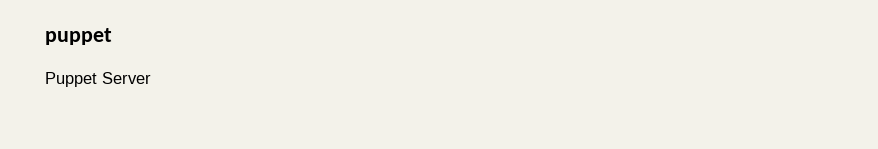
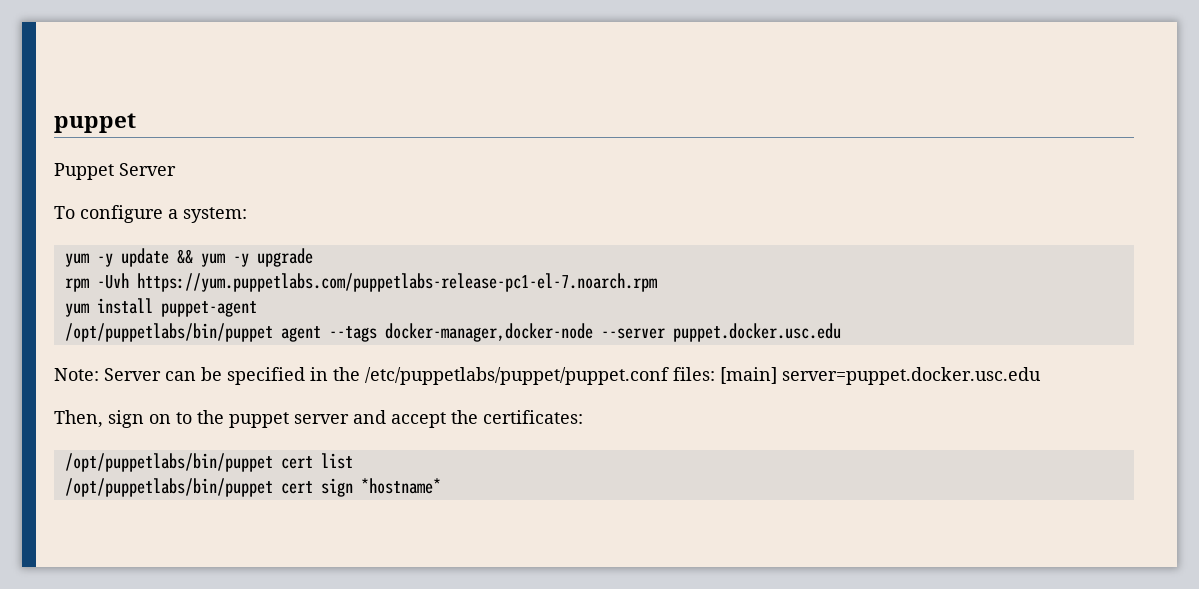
+ To configure a system:
+ yum -y update && yum -y upgrade
+ rpm -Uvh https://yum.puppetlabs.com/puppetlabs-release-pc1-el-7.noarch.rpm
+ yum install puppet-agent
+ /opt/puppetlabs/bin/puppet agent --tags docker-manager,docker-node --server puppet.docker.usc.edu
+ Note: Server can be specified in the /etc/puppetlabs/puppet/puppet.conf files: [main] server=puppet.docker.usc.edu
+ Then, sign on to the puppet server and accept the certificates:
+ /opt/puppetlabs/bin/puppet cert list
+ /opt/puppetlabs/bin/puppet cert sign *hostname*

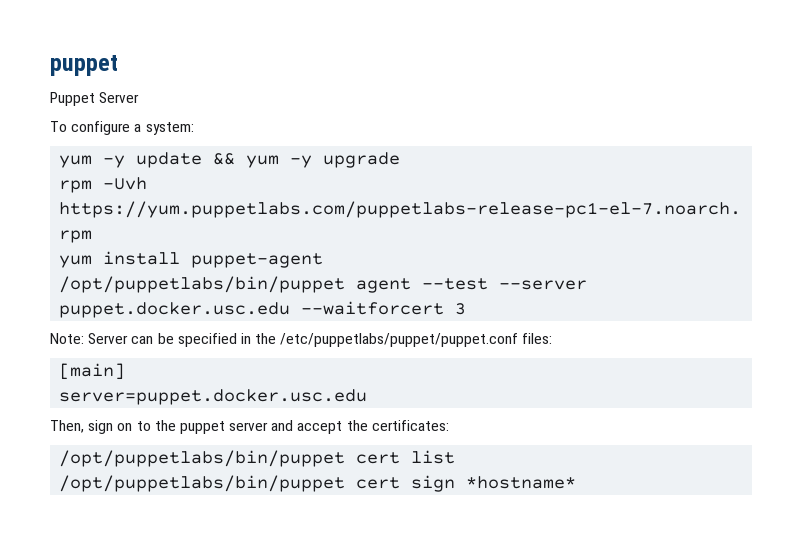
- /opt/puppetlabs/bin/puppet agent --tags docker-manager,docker-node --server puppet.docker.usc.edu
+ /opt/puppetlabs/bin/puppet agent --test --server puppet.docker.usc.edu --waitforcert 3
- Note: Server can be specified in the /etc/puppetlabs/puppet/puppet.conf files: [main] server=puppet.docker.usc.edu
+ Note: Server can be specified in the /etc/puppetlabs/puppet/puppet.conf files:
+ [main]
+ server=puppet.docker.usc.edu

